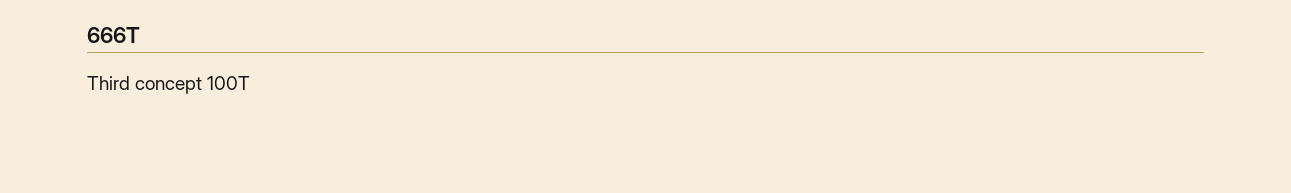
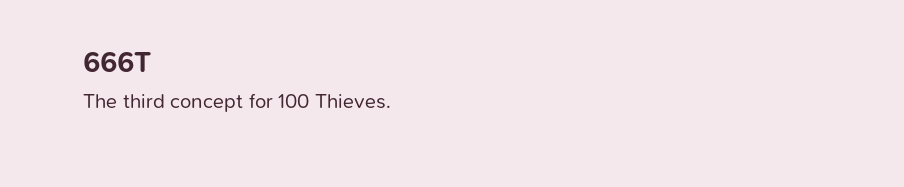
- Third concept 100T
+ The third concept for 100 Thieves.

